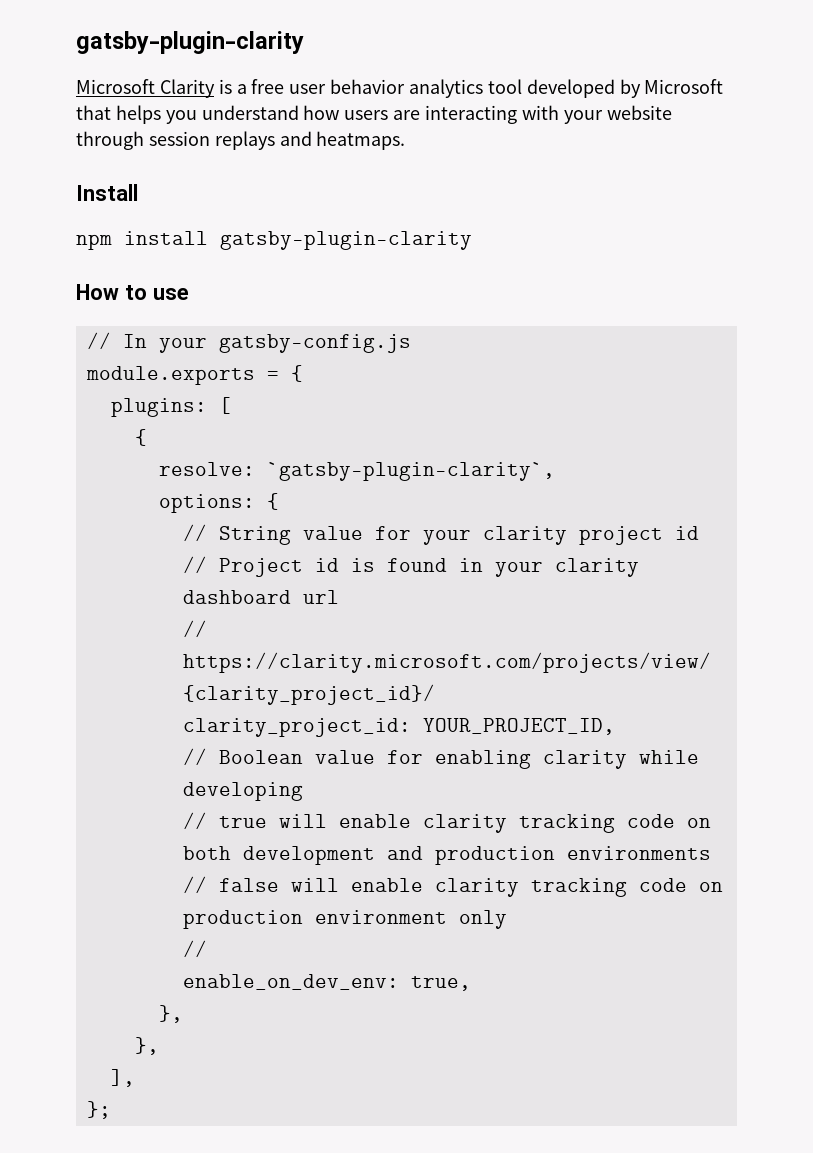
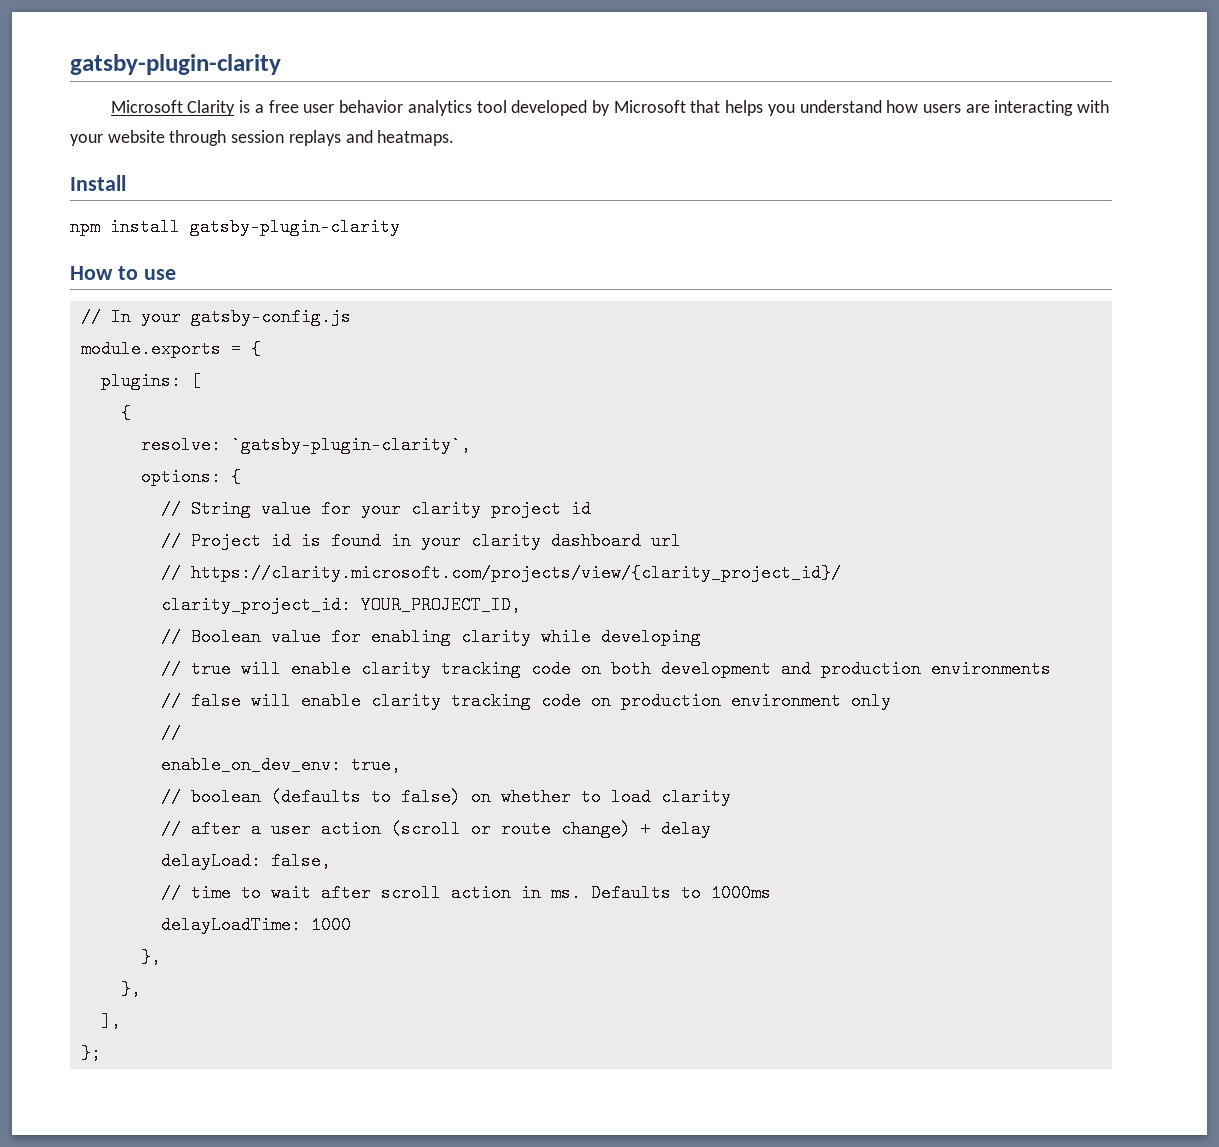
+ // boolean (defaults to false) on whether to load clarity
+ // after a user action (scroll or route change) + delay
+ delayLoad: false,
+ // time to wait after scroll action in ms. Defaults to 1000ms
+ delayLoadTime: 1000

